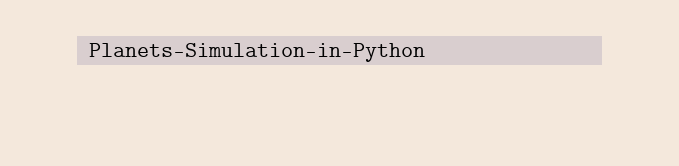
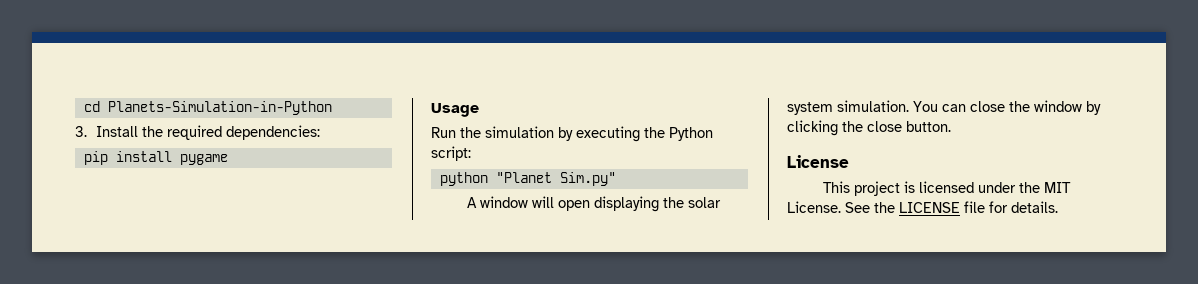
- Planets-Simulation-in-Python
+ cd Planets-Simulation-in-Python
+ 3. Install the required dependencies:
+ pip install pygame
+ Usage
+ Run the simulation by executing the Python script:
+ python "Planet Sim.py"
+ A window will open displaying the solar system simulation. You can close the window by clicking the close button.
+ License
+ This project is licensed under the MIT License. See the LICENSE file for details.

